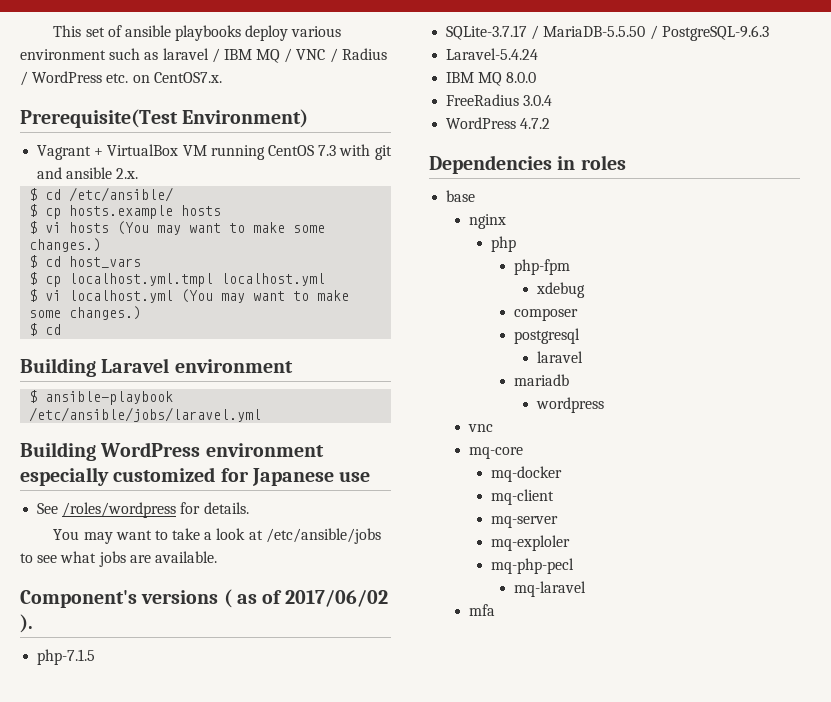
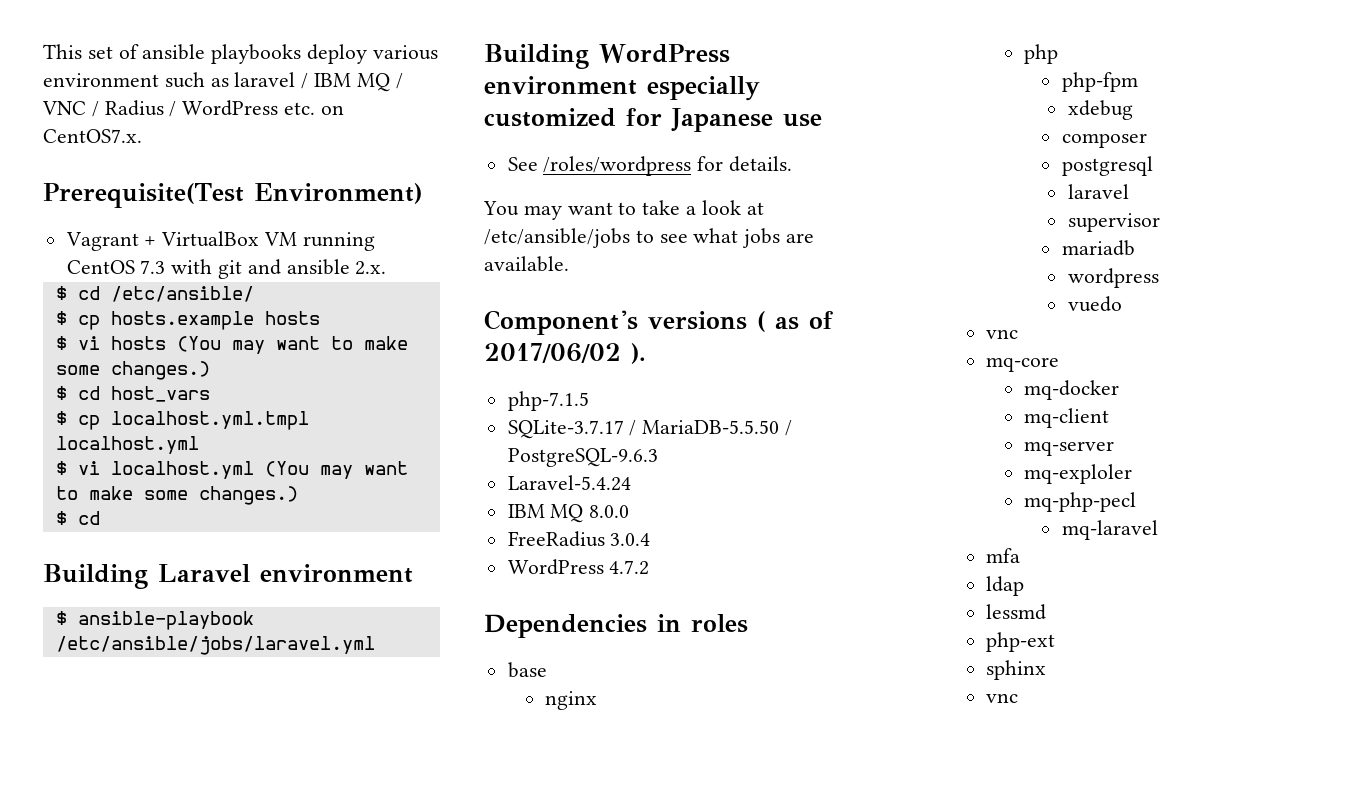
+ supervisor
+ vuedo
+ ldap
+ lessmd
+ php-ext
+ sphinx
+ vnc

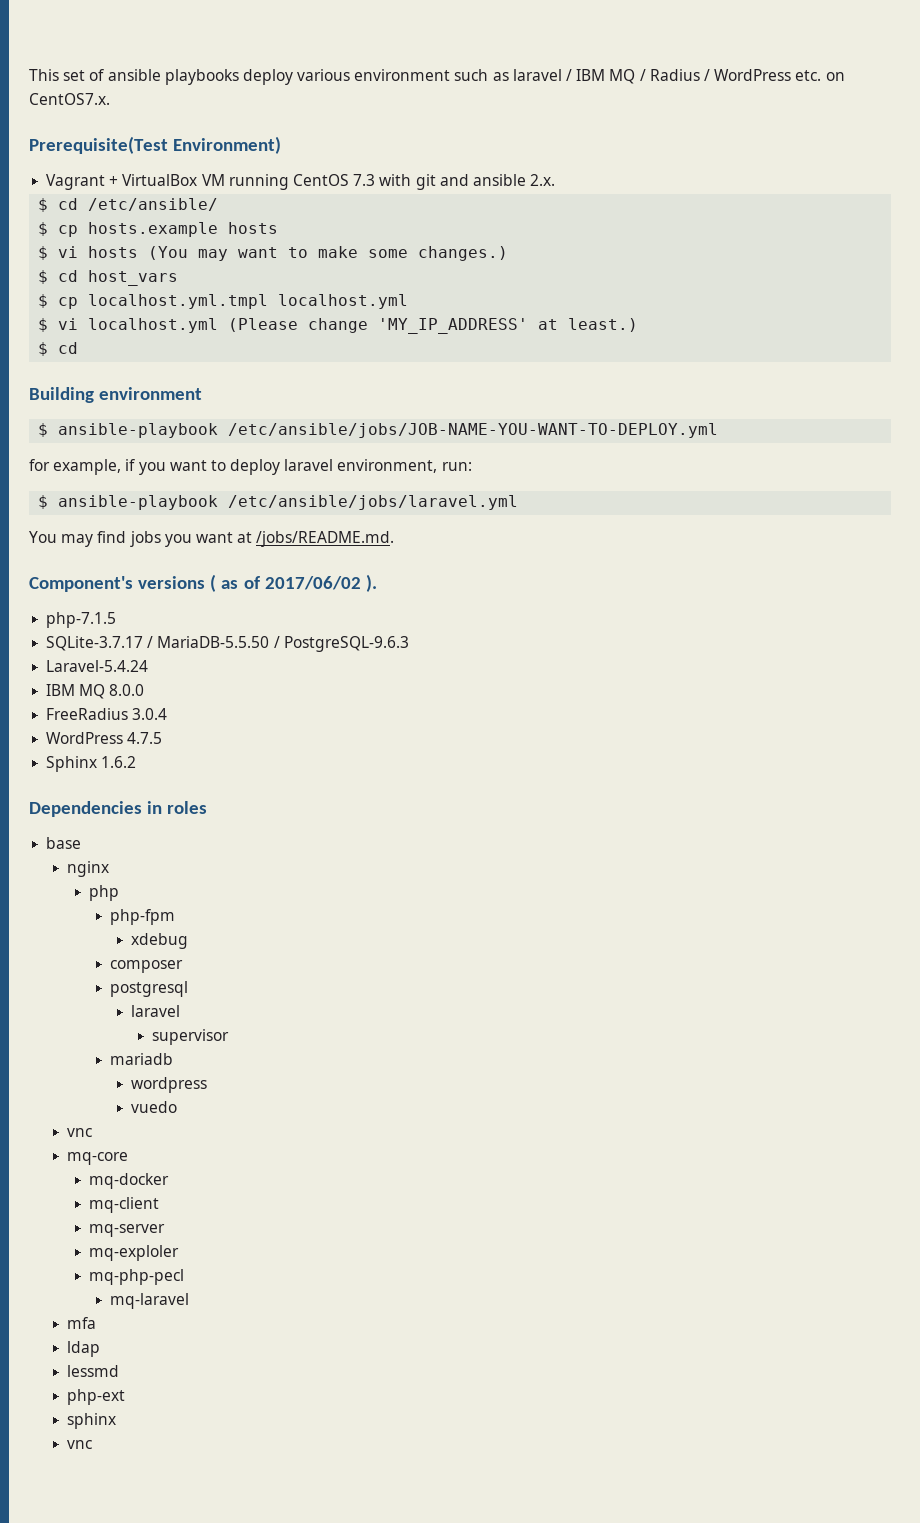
- This set of ansible playbooks deploy various environment such as laravel / IBM MQ / VNC / Radius / WordPress etc. on CentOS7.x.
+ This set of ansible playbooks deploy various environment such as laravel / IBM MQ / Radius / WordPress etc. on CentOS7.x.
- $ vi localhost.yml (You may want to make some changes.)
+ $ vi localhost.yml (Please change 'MY_IP_ADDRESS' at least.)
- Building Laravel environment
+ Building environment
+ $ ansible-playbook /etc/ansible/jobs/JOB-NAME-YOU-WANT-TO-DEPLOY.yml
+ for example, if you want to deploy laravel environment, run:
  $ ansible-playbook /etc/ansible/jobs/laravel.yml
- Building WordPress environment especially customized for Japanese use
- See /roles/wordpress for details.
- You may want to take a look at /etc/ansible/jobs to see what jobs are available.
+ You may find jobs you want at /jobs/README.md.
- WordPress 4.7.2
+ WordPress 4.7.5
+ Sphinx 1.6.2

